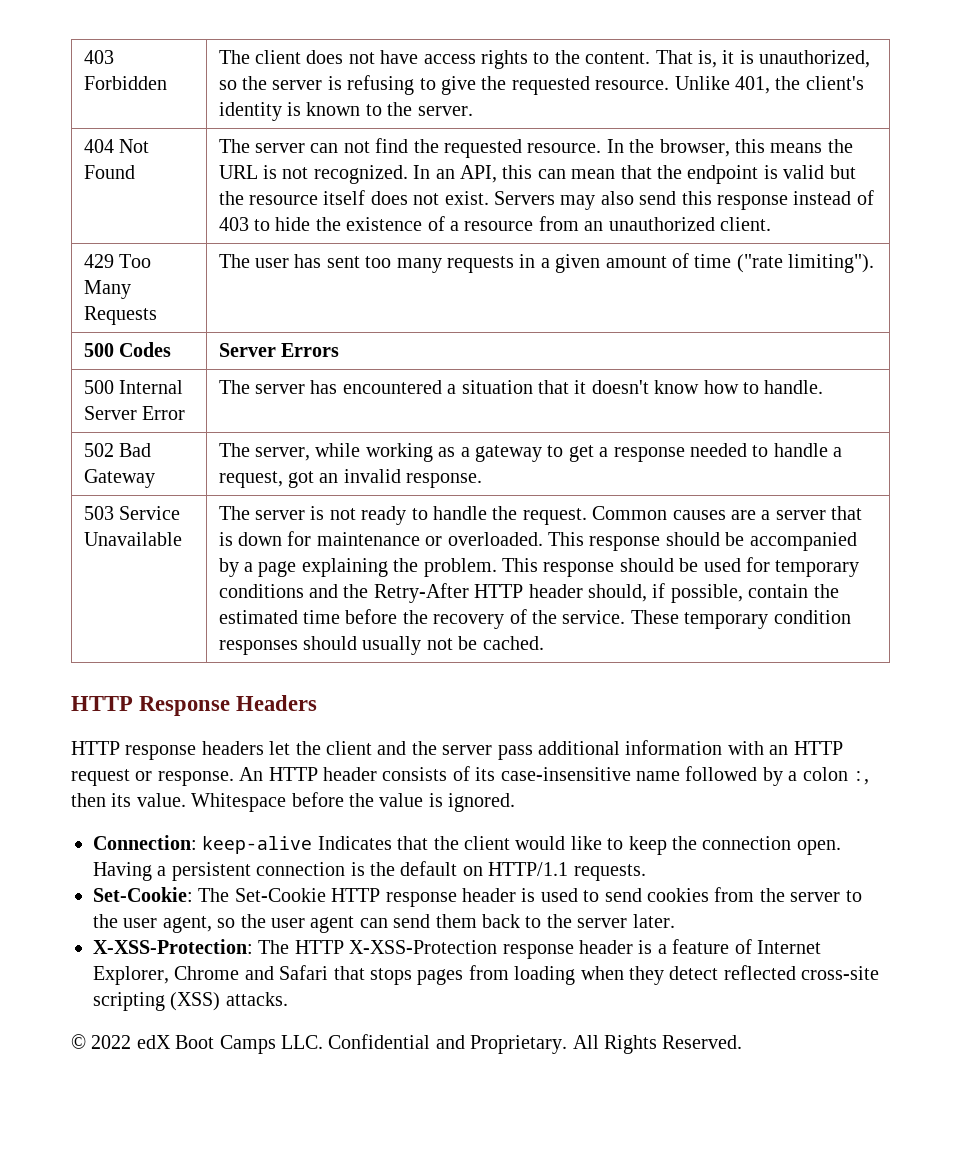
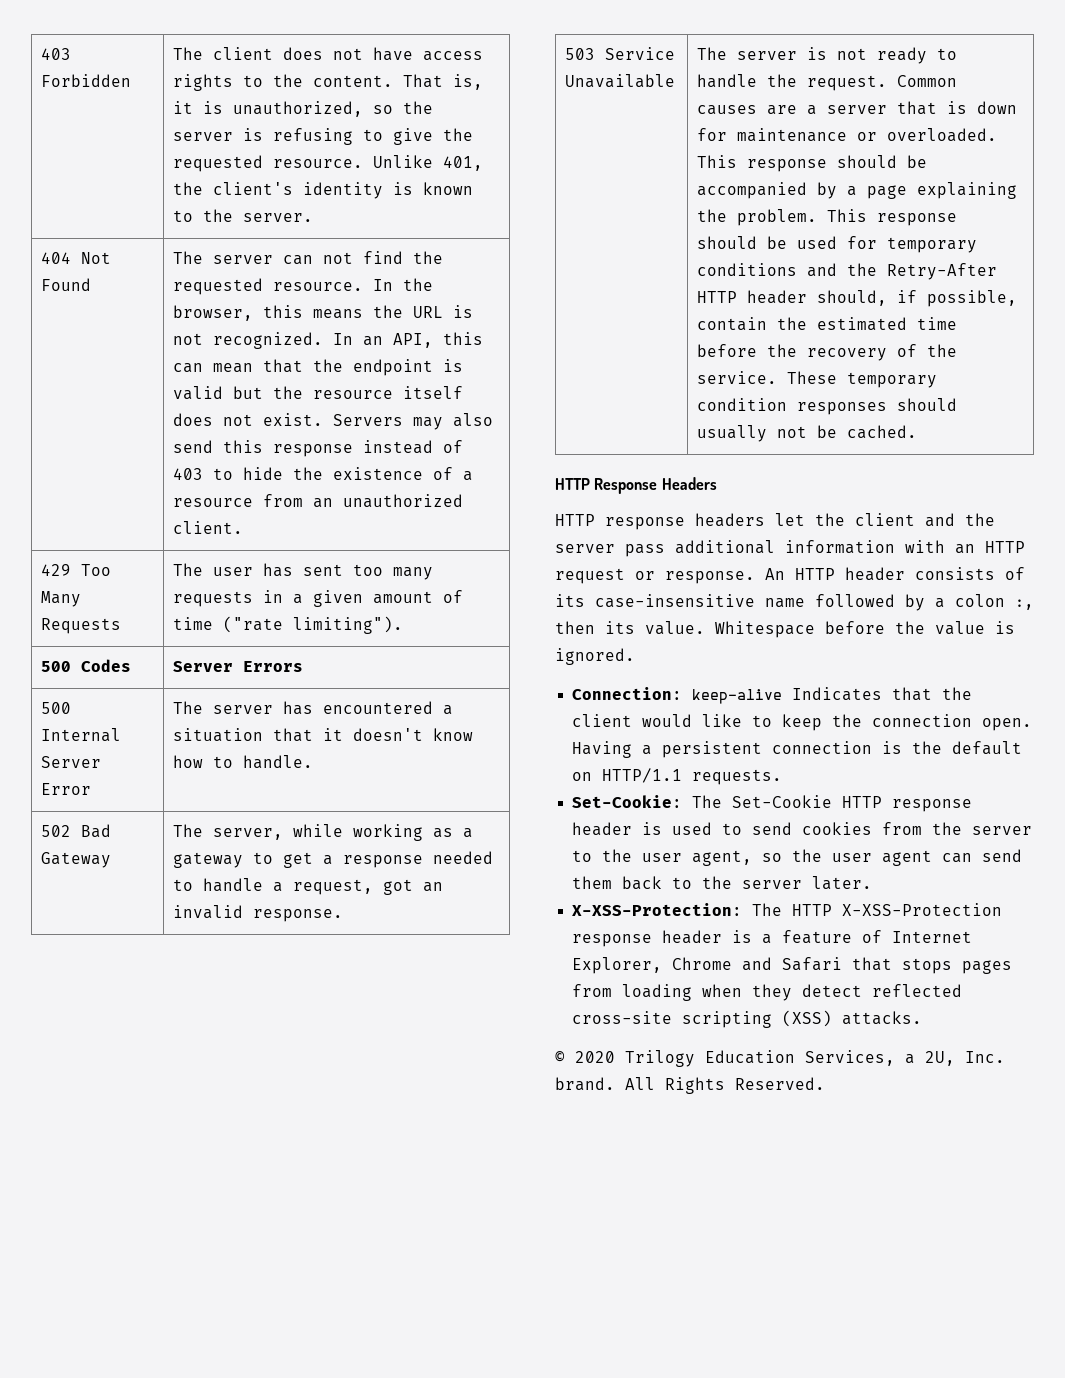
- © 2022 edX Boot Camps LLC. Confidential and Proprietary.
+ © 2020 Trilogy Education Services, a 2U, Inc. brand.

